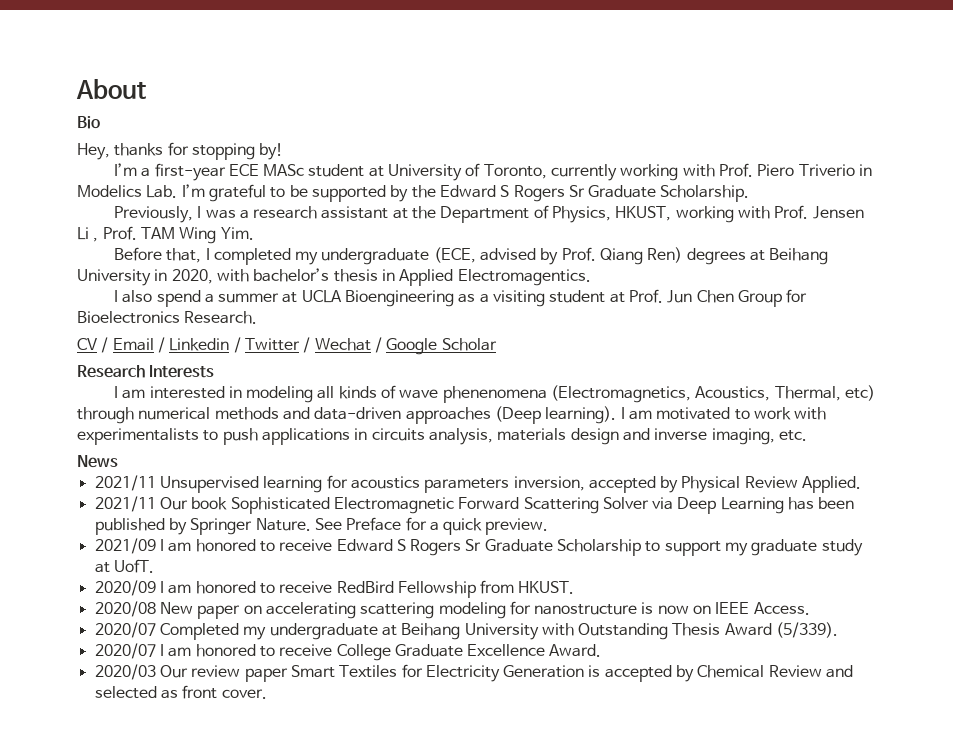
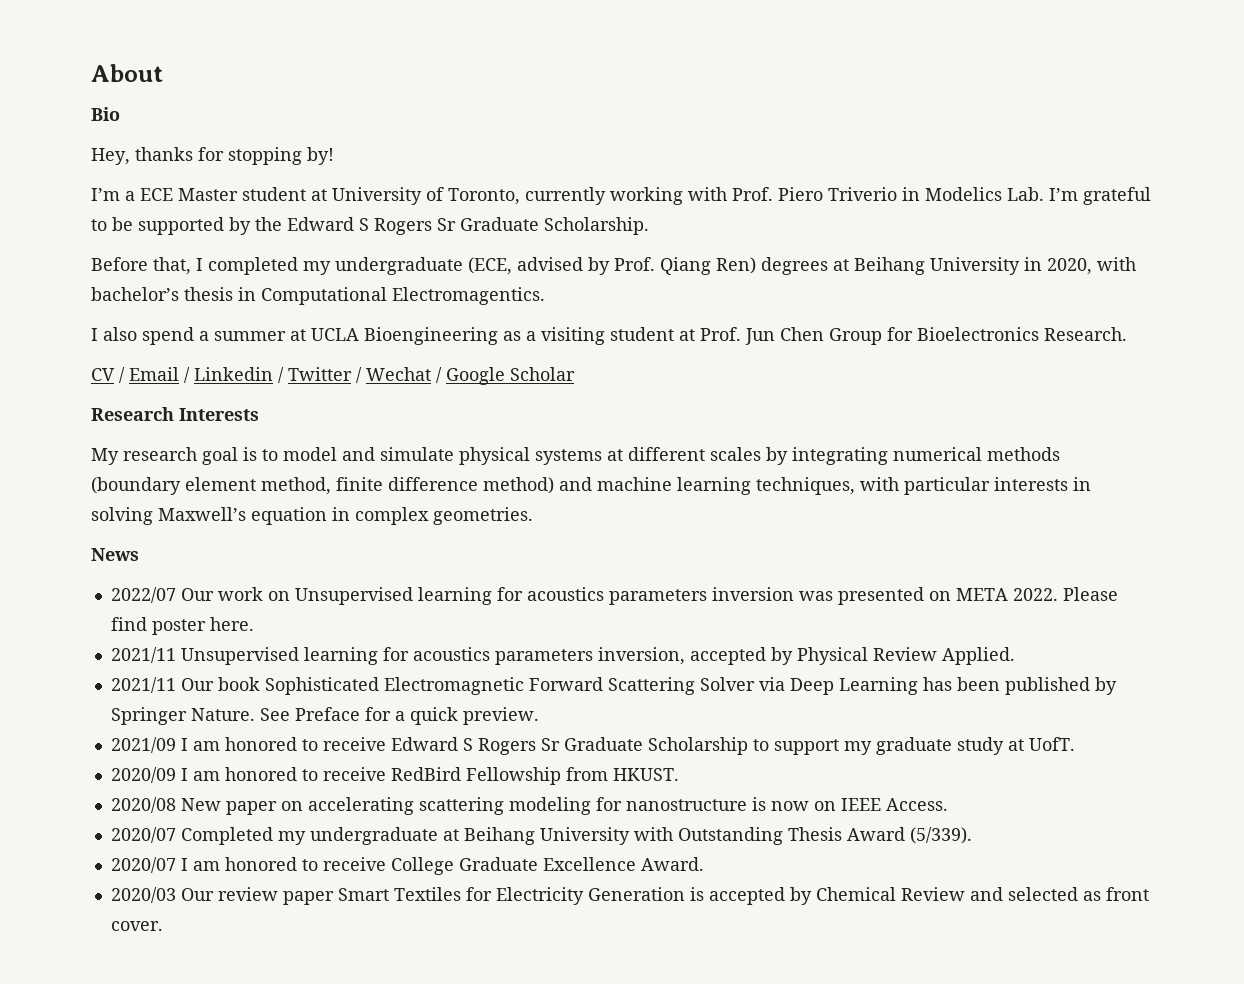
- I’m a first-year ECE MASc student at University of Toronto, currently working with Prof. Piero Triverio in Modelics Lab. I’m grateful to be supported by the Edward S Rogers Sr Graduate Scholarship.
+ I’m a ECE Master student at University of Toronto, currently working with Prof. Piero Triverio in Modelics Lab. I’m grateful to be supported by the Edward S Rogers Sr Graduate Scholarship.
- Previously, I was a research assistant at the Department of Physics, HKUST, working with Prof. Jensen Li , Prof. TAM Wing Yim.
- Before that, I completed my undergraduate (ECE, advised by Prof. Qiang Ren) degrees at Beihang University in 2020, with bachelor’s thesis in Applied Electromagentics.
+ Before that, I completed my undergraduate (ECE, advised by Prof. Qiang Ren) degrees at Beihang University in 2020, with bachelor’s thesis in Computational Electromagentics.
- I am interested in modeling all kinds of wave phenenomena (Electromagnetics, Acoustics, Thermal, etc) through numerical methods and data-driven approaches (Deep learning). I am motivated to work with experimentalists to push applications in circuits analysis, materials design and inverse imaging, etc.
+ My research goal is to model and simulate physical systems at different scales by integrating numerical methods (boundary element method, finite difference method) and machine learning techniques, with particular interests in solving Maxwell’s equation in complex geometries.
  News
+ 2022/07 Our work on Unsupervised learning for acoustics parameters inversion was presented on META 2022. Please find poster here.

